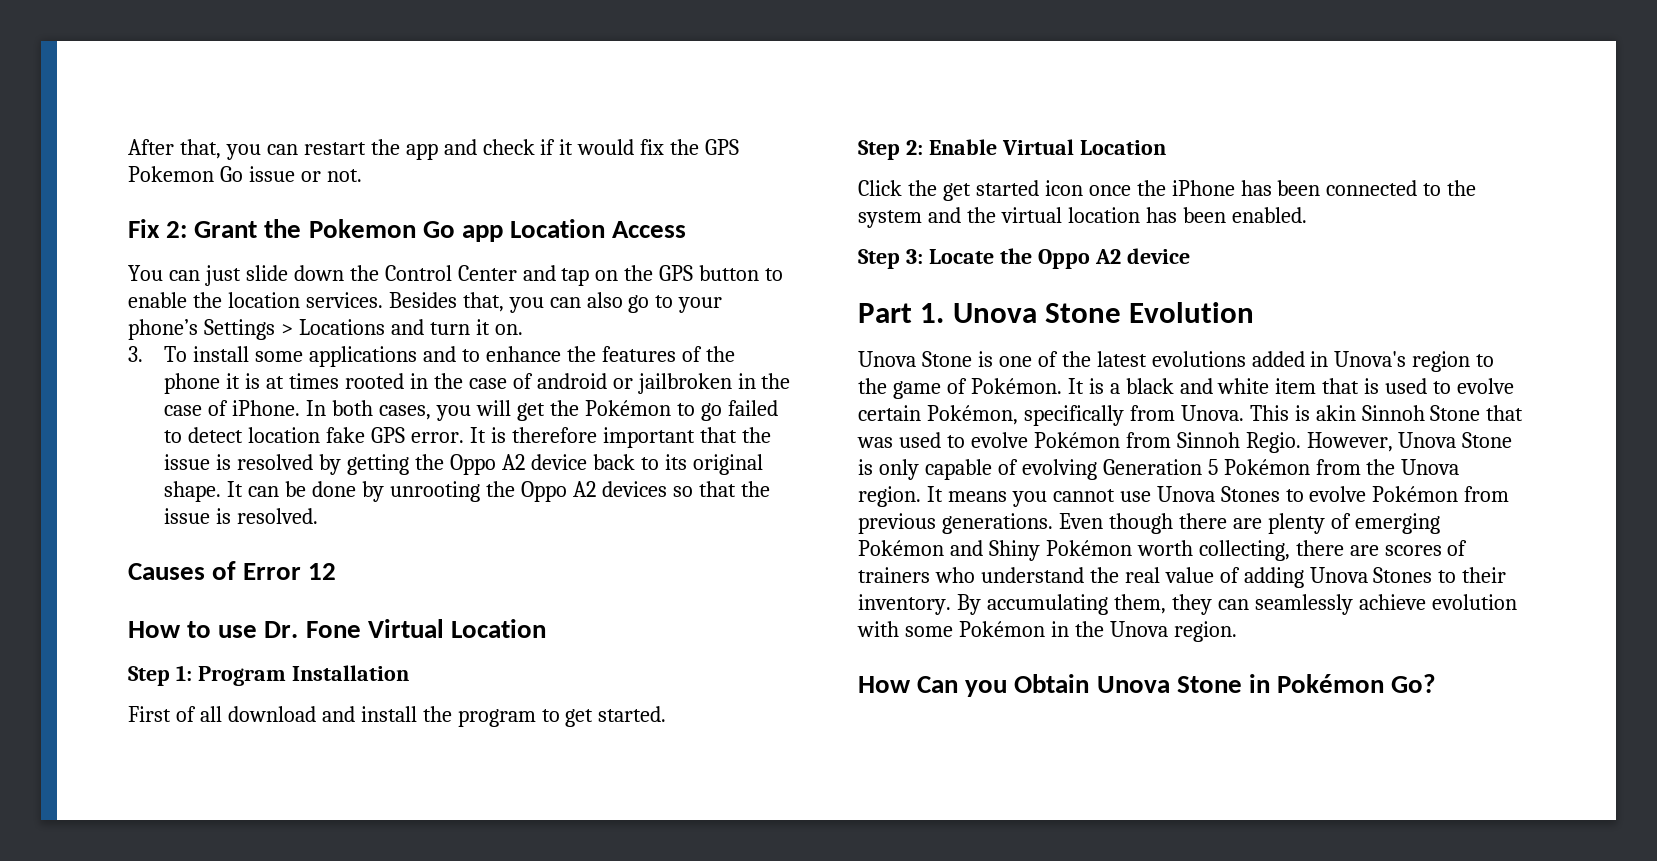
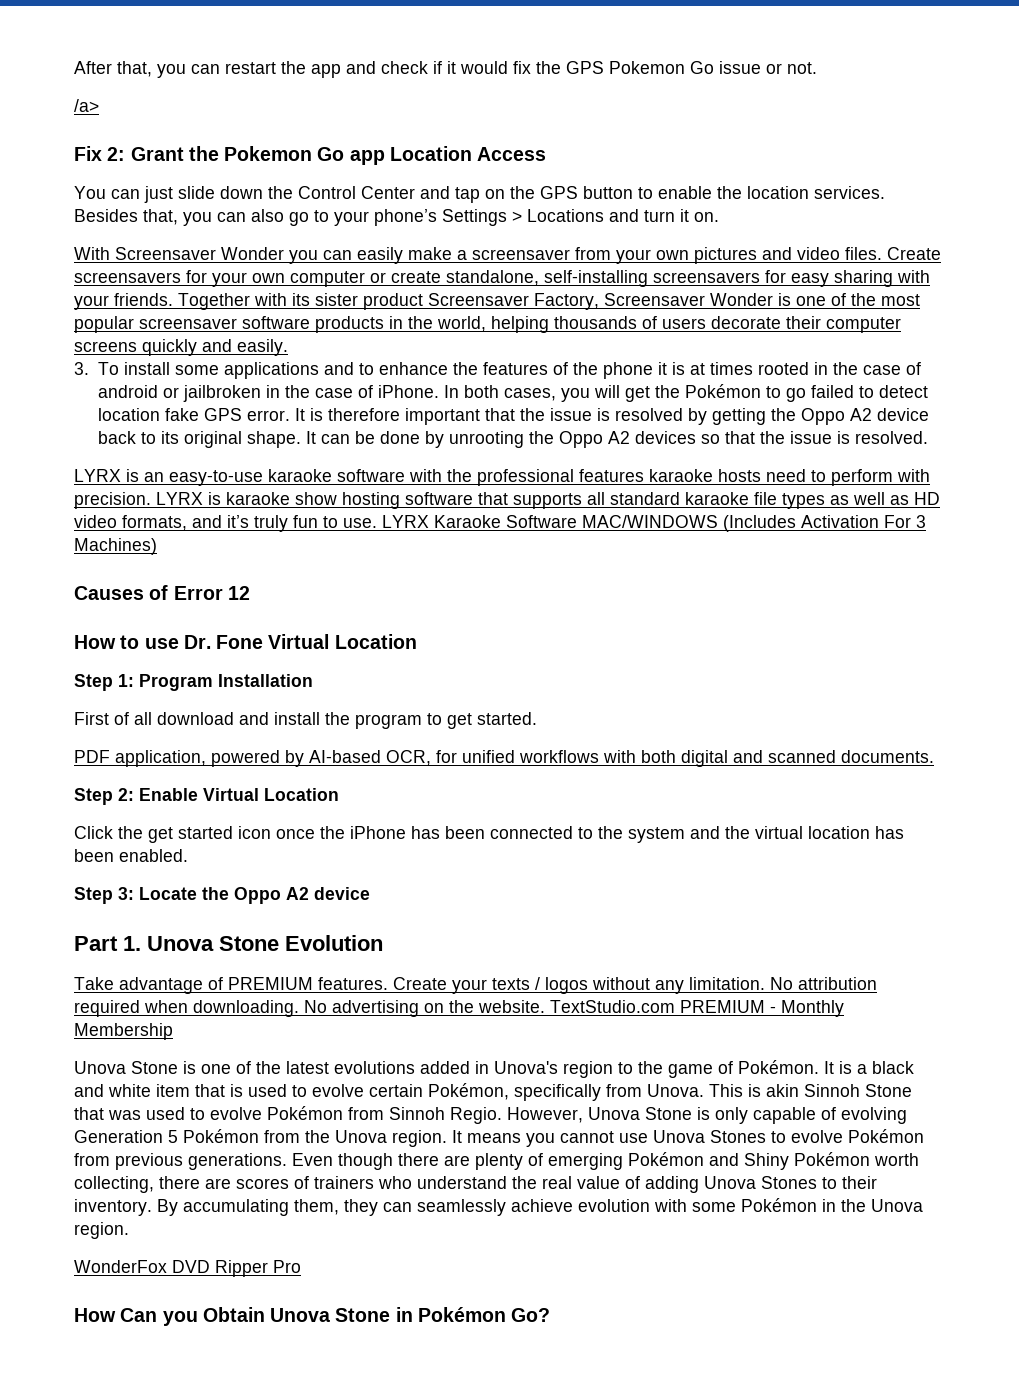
+ /a>
+ With Screensaver Wonder you can easily make a screensaver from your own pictures and video files. Create screensavers for your own computer or create standalone, self-installing screensavers for easy sharing with your friends. Together with its sister product Screensaver Factory, Screensaver Wonder is one of the most popular screensaver software products in the world, helping thousands of users decorate their computer screens quickly and easily.
+ LYRX is an easy-to-use karaoke software with the professional features karaoke hosts need to perform with precision. LYRX is karaoke show hosting software that supports all standard karaoke file types as well as HD video formats, and it’s truly fun to use. LYRX Karaoke Software MAC/WINDOWS (Includes Activation For 3 Machines)
+ PDF application, powered by AI-based OCR, for unified workflows with both digital and scanned documents.
+ Take advantage of PREMIUM features. Create your texts / logos without any limitation. No attribution required when downloading. No advertising on the website. TextStudio.com PREMIUM - Monthly Membership
+ WonderFox DVD Ripper Pro

